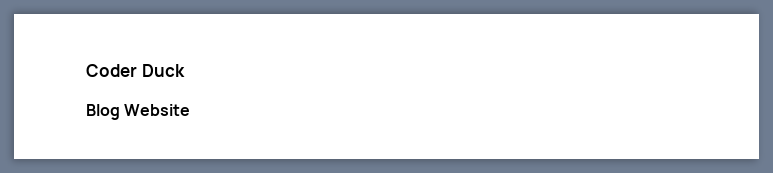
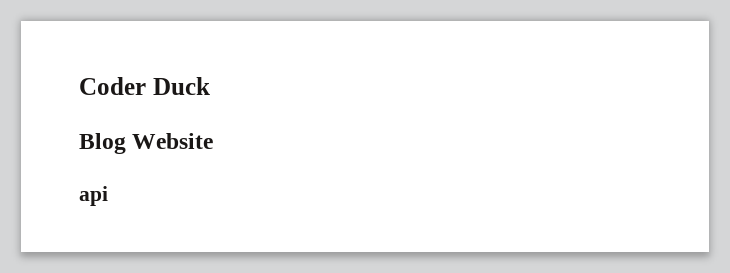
+ api

